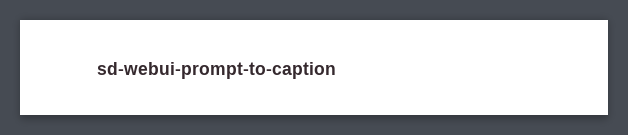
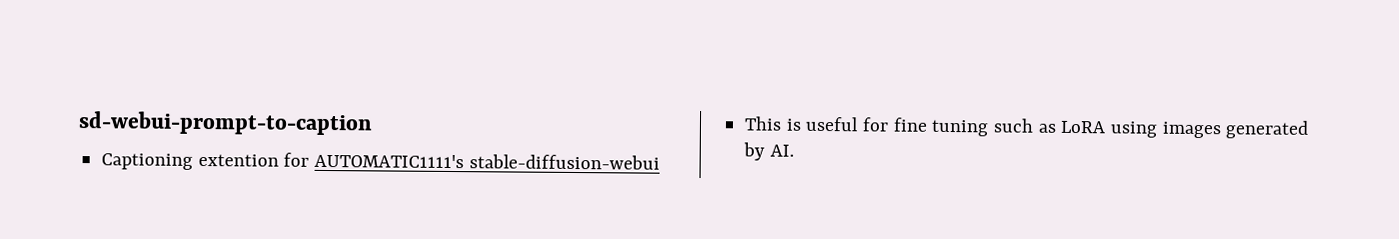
+ Captioning extention for AUTOMATIC1111's stable-diffusion-webui
+ This is useful for fine tuning such as LoRA using images generated by AI.

